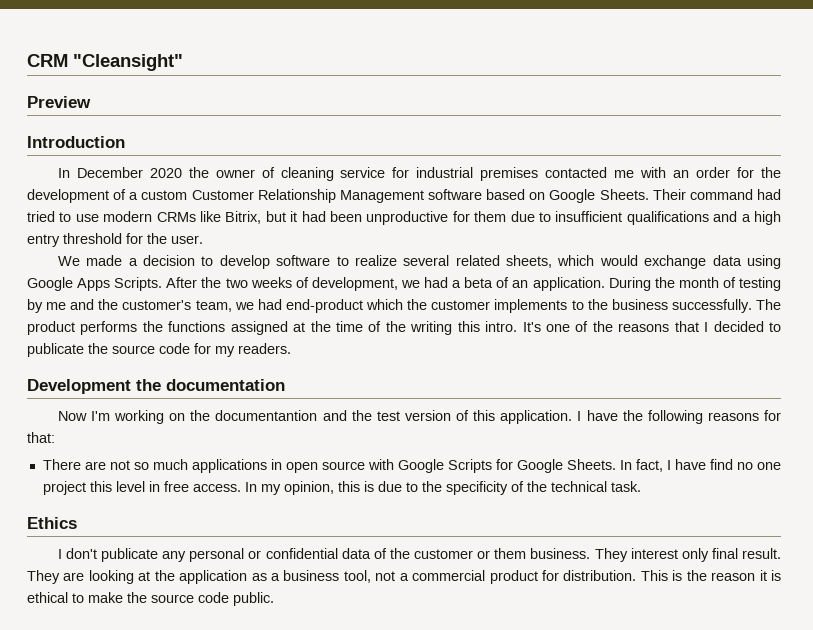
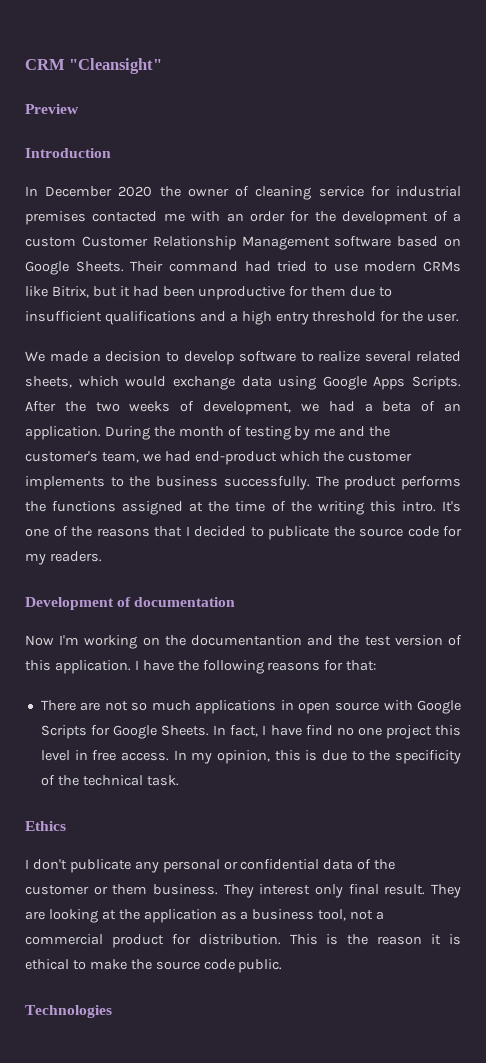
- Development the documentation
+ Development of documentation
+ Technologies

